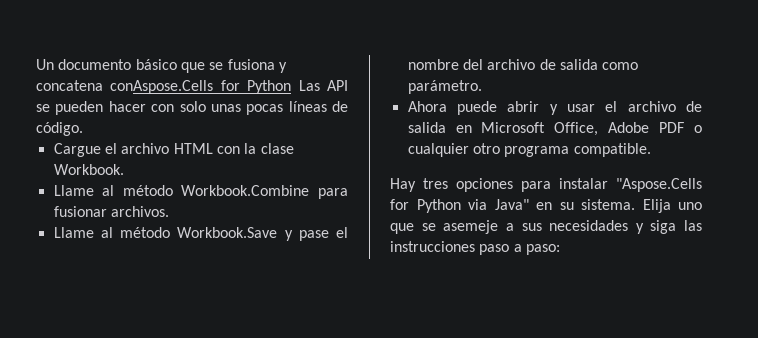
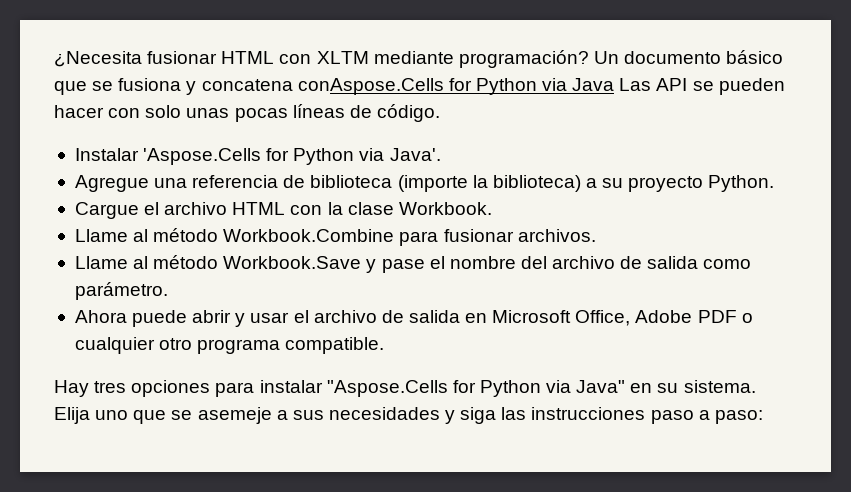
+ ¿Necesita fusionar HTML con XLTM mediante programación?
- Un documento básico que se fusiona y concatena conAspose.Cells for Python Las API se pueden hacer con solo unas pocas líneas de código.
+ Un documento básico que se fusiona y concatena conAspose.Cells for Python via Java Las API se pueden hacer con solo unas pocas líneas de código.
+ Instalar 'Aspose.Cells for Python via Java'.
+ Agregue una referencia de biblioteca (importe la biblioteca) a su proyecto Python.

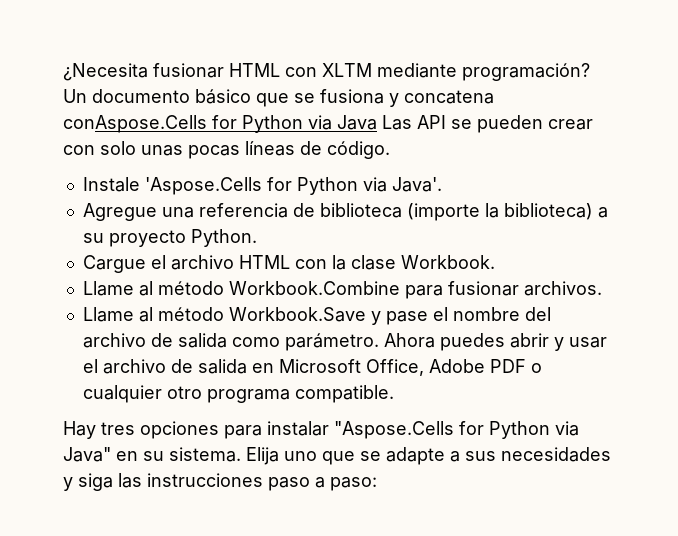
- Un documento básico que se fusiona y concatena conAspose.Cells for Python via Java Las API se pueden hacer con solo unas pocas líneas de código.
+ Un documento básico que se fusiona y concatena conAspose.Cells for Python via Java Las API se pueden crear con solo unas pocas líneas de código.
- Instalar 'Aspose.Cells for Python via Java'.
+ Instale 'Aspose.Cells for Python via Java'.
- Llame al método Workbook.Save y pase el nombre del archivo de salida como parámetro.
- Ahora puede abrir y usar el archivo de salida en Microsoft Office, Adobe PDF o cualquier otro programa compatible.
+ Llame al método Workbook.Save y pase el nombre del archivo de salida como parámetro. Ahora puedes abrir y usar el archivo de salida en Microsoft Office, Adobe PDF o cualquier otro programa compatible.
- Elija uno que se asemeje a sus necesidades y siga las instrucciones paso a paso:
+ Elija uno que se adapte a sus necesidades y siga las instrucciones paso a paso:

